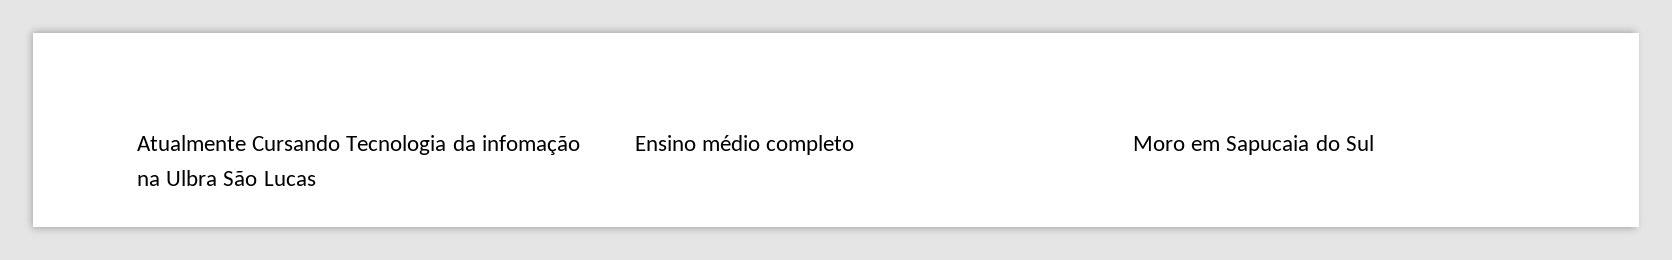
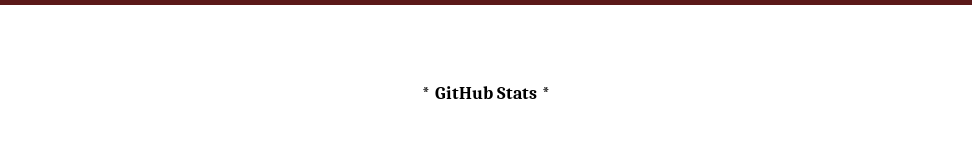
- Atualmente Cursando Tecnologia da infomação na Ulbra São Lucas
- Ensino médio completo
- Moro em Sapucaia do Sul
+ * GitHub Stats *

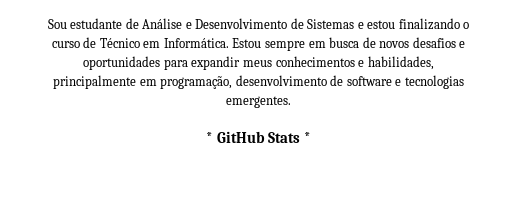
+ Sou estudante de Análise e Desenvolvimento de Sistemas e estou finalizando o curso de Técnico em Informática. Estou sempre em busca de novos desafios e oportunidades para expandir meus conhecimentos e habilidades, principalmente em programação, desenvolvimento de software e tecnologias emergentes.

